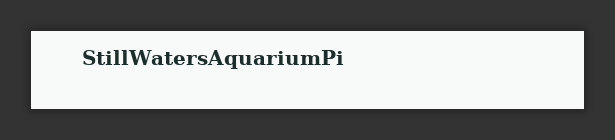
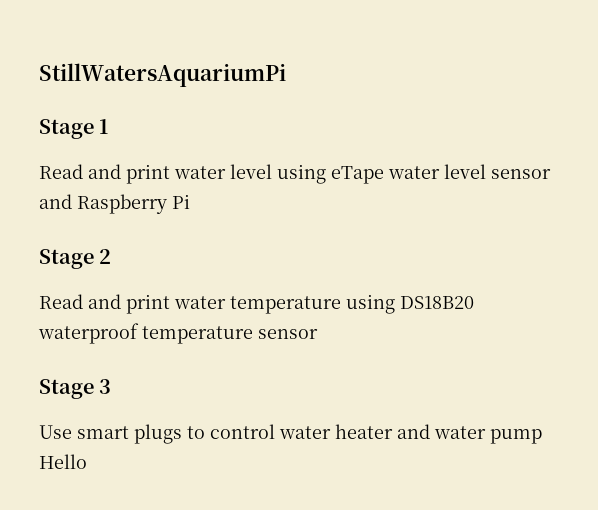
+ Stage 1
+ Read and print water level using eTape water level sensor and Raspberry Pi
+ Stage 2
+ Read and print water temperature using DS18B20 waterproof temperature sensor
+ Stage 3
+ Use smart plugs to control water heater and water pump Hello

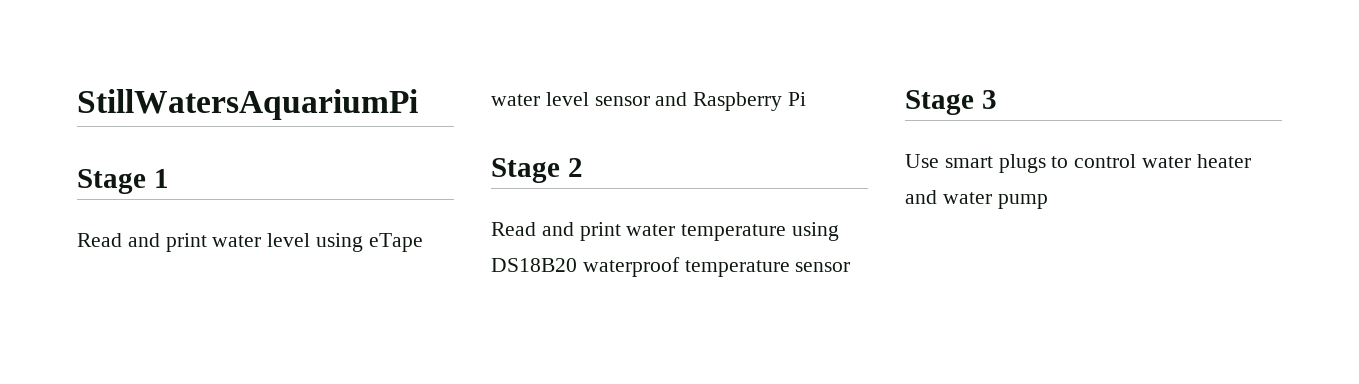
- Use smart plugs to control water heater and water pump Hello
+ Use smart plugs to control water heater and water pump

